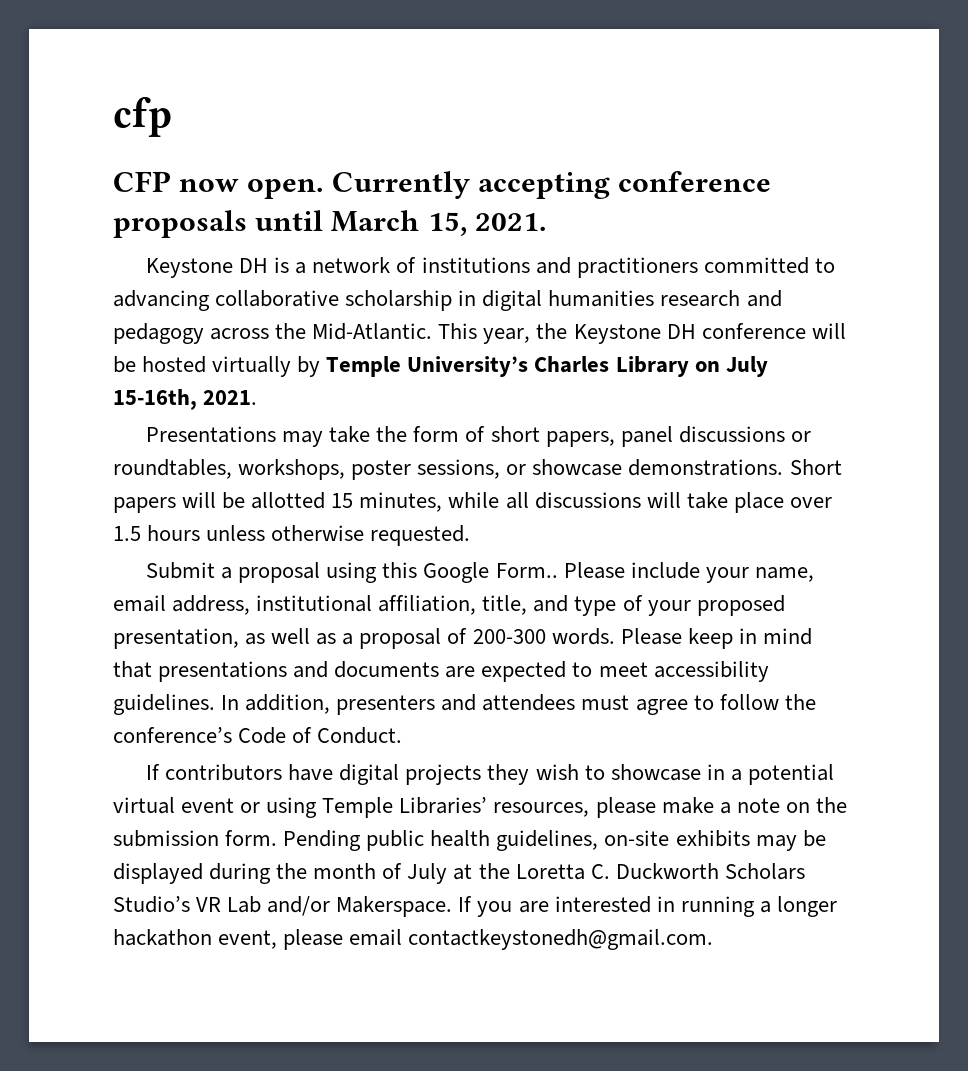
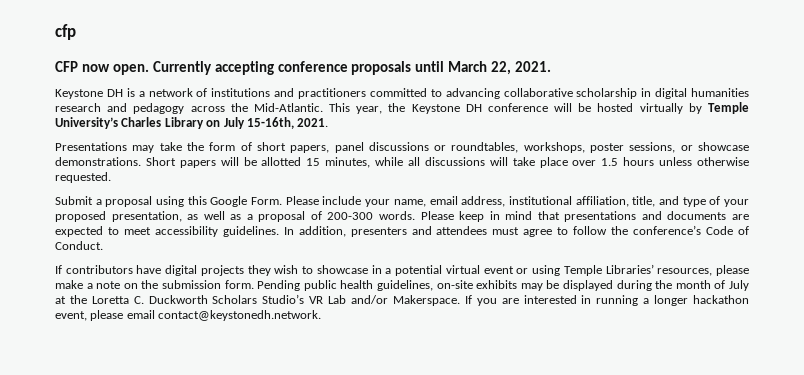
- Currently accepting conference proposals until March 15, 2021.
+ Currently accepting conference proposals until March 22, 2021.
- Submit a proposal using this Google Form..
+ Submit a proposal using this Google Form.
- If you are interested in running a longer hackathon event, please email contactkeystonedh@gmail.com.
+ If you are interested in running a longer hackathon event, please email contact@keystonedh.network.

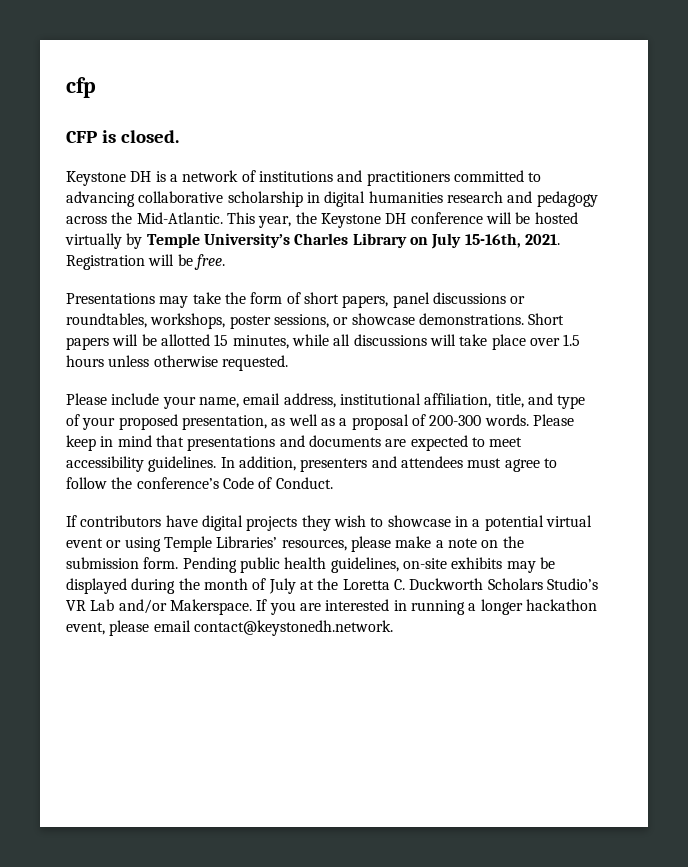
- CFP now open. Currently accepting conference proposals until March 22, 2021.
+ CFP is closed.
+ Registration will be free.
- Submit a proposal using this Google Form.

